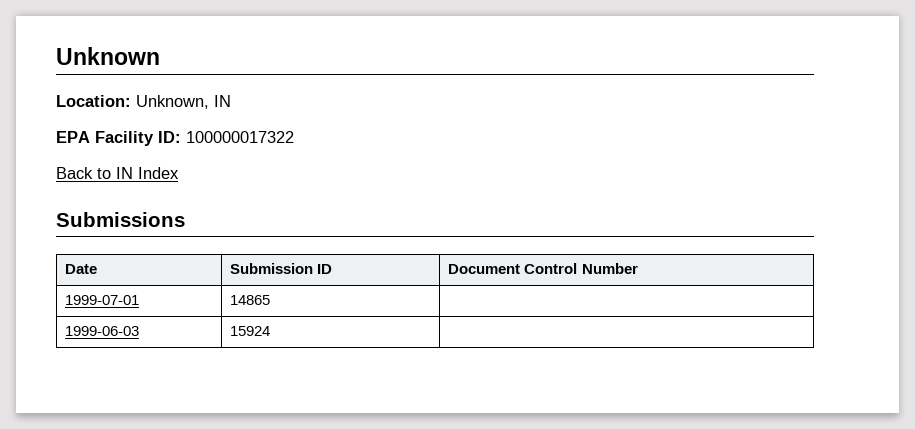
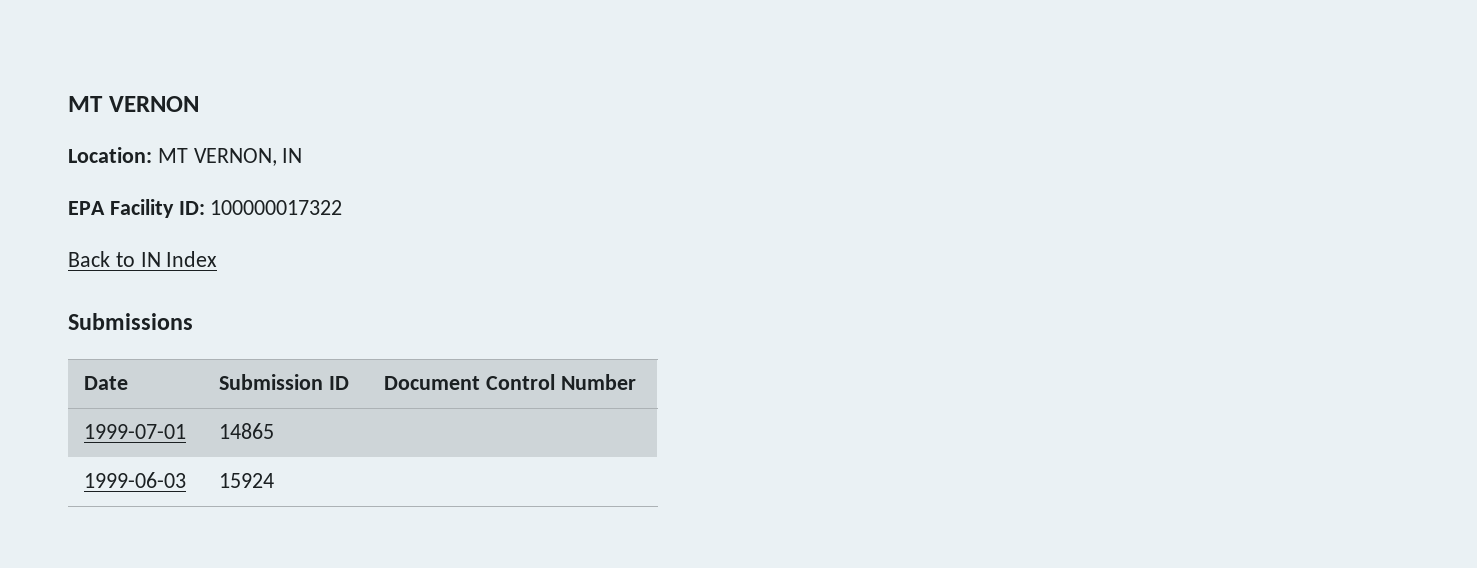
- Unknown
+ MT VERNON
- Location: Unknown, IN
+ Location: MT VERNON, IN

